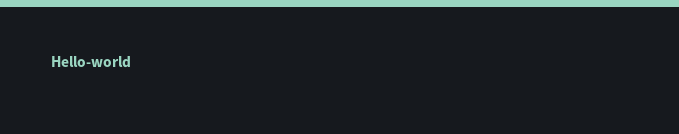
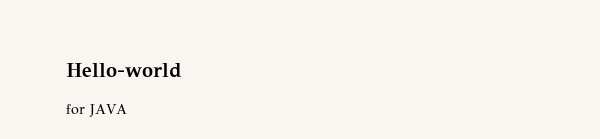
+ for JAVA

